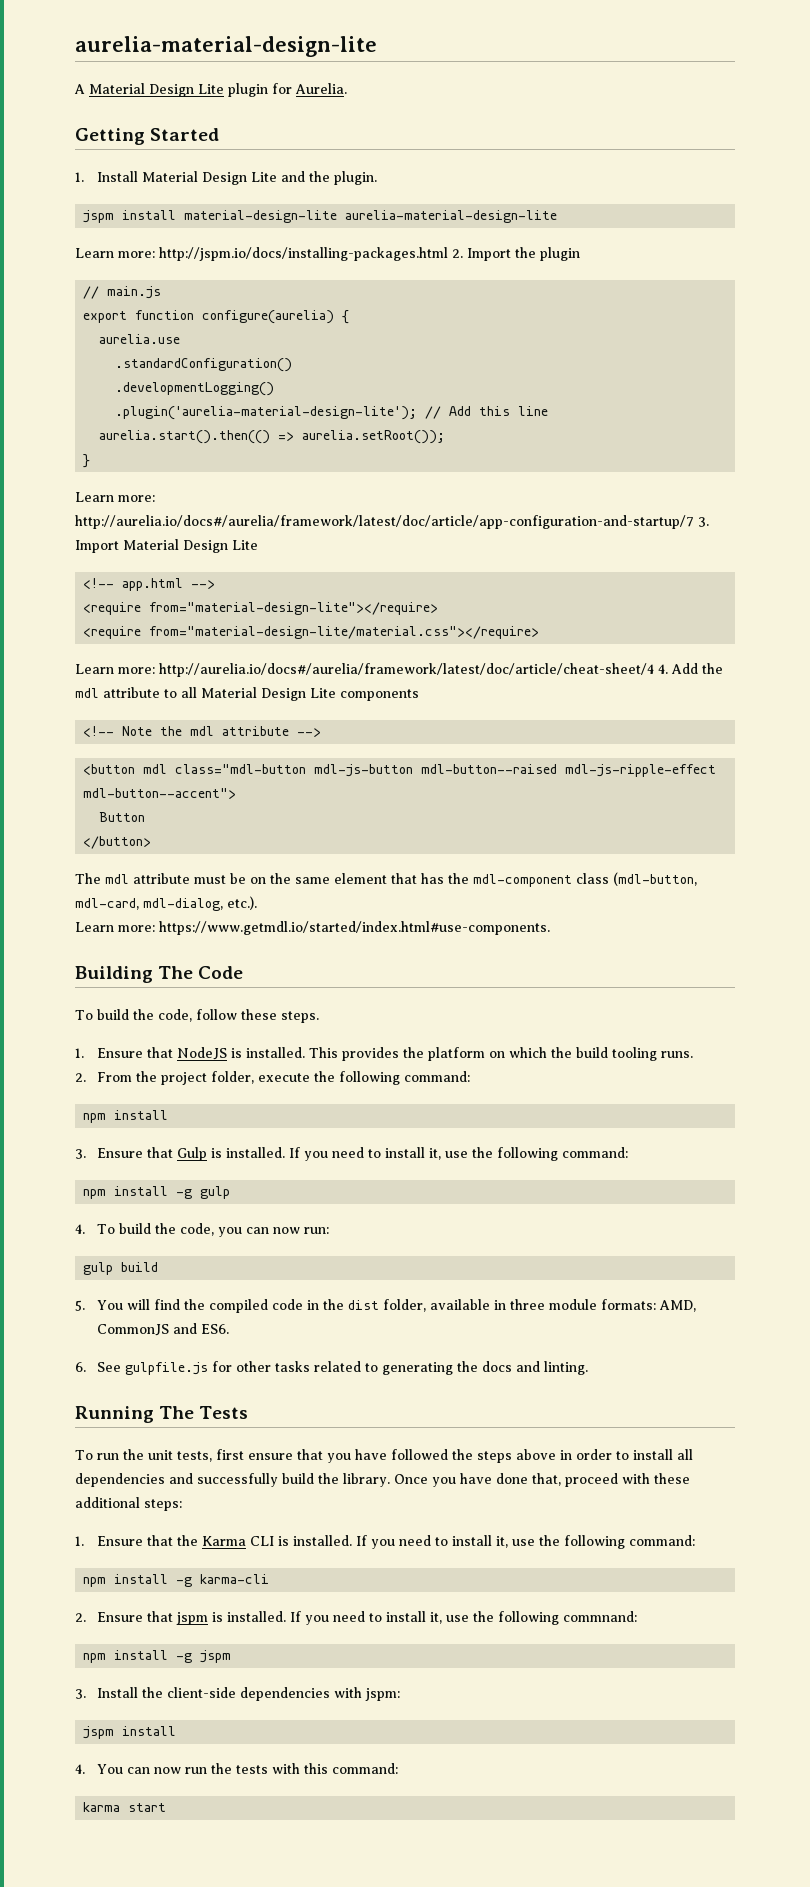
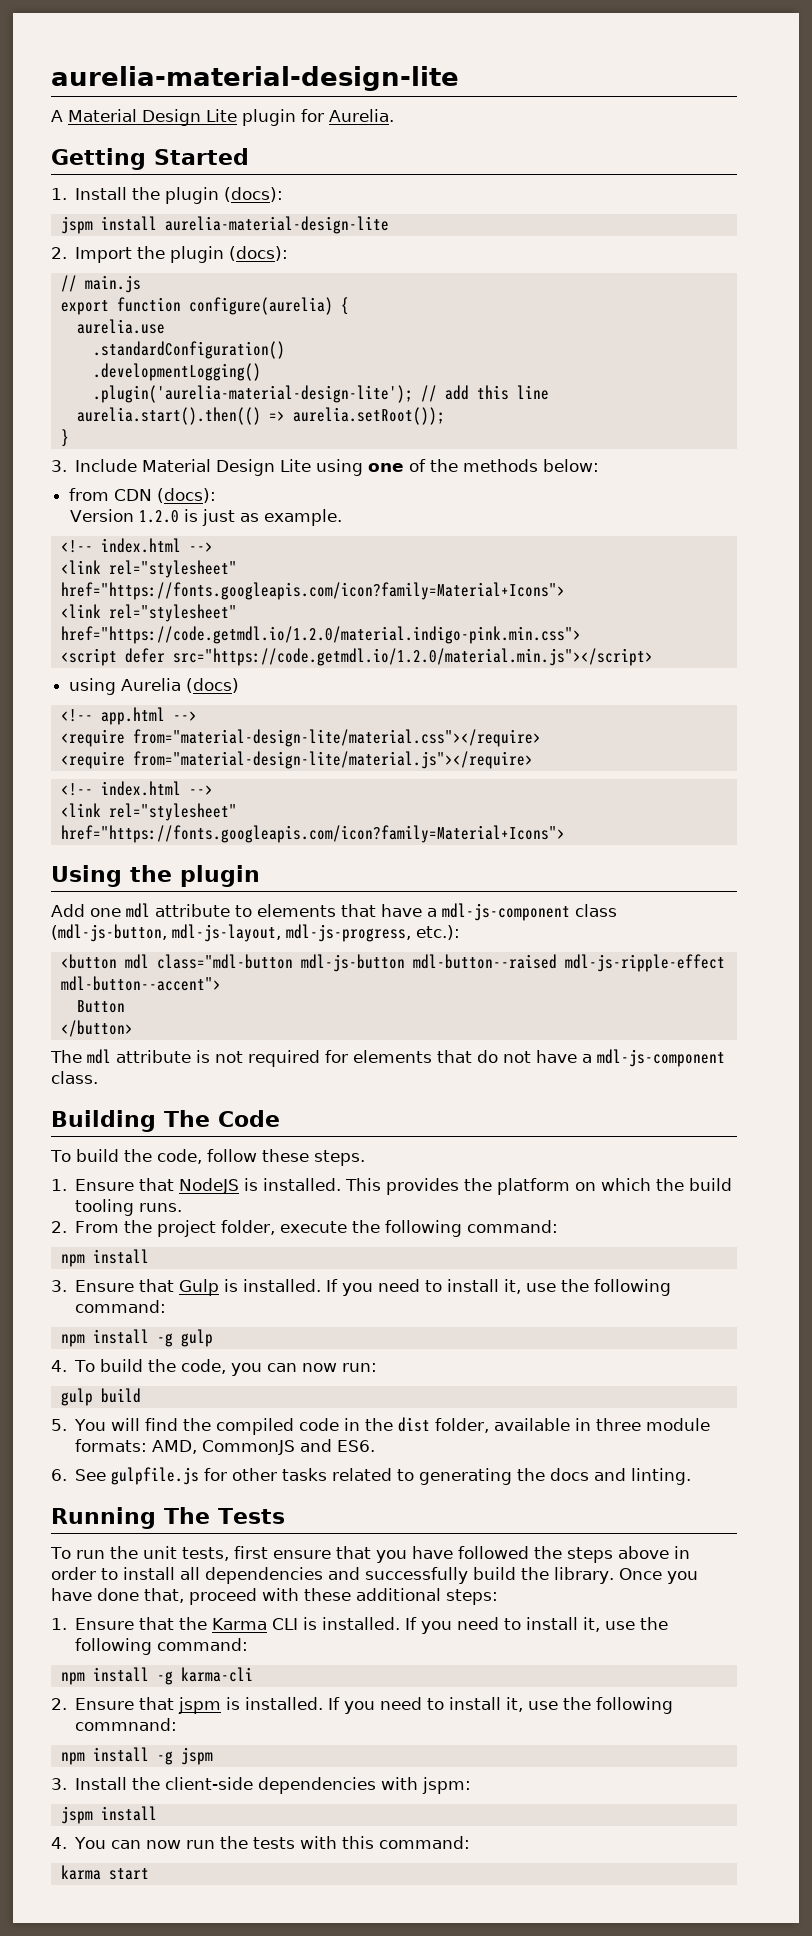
- 1. Install Material Design Lite and the plugin.
- jspm install material-design-lite aurelia-material-design-lite
- Learn more: http://jspm.io/docs/installing-packages.html 2. Import the plugin
+ 1. Install the plugin (docs):
+ jspm install aurelia-material-design-lite
+ 2. Import the plugin (docs):
- .plugin('aurelia-material-design-lite'); // Add this line
+ .plugin('aurelia-material-design-lite'); // add this line
- Learn more: http://aurelia.io/docs#/aurelia/framework/latest/doc/article/app-configuration-and-startup/7 3. Import Material Design Lite
+ 3. Include Material Design Lite using one of the methods below:
+ from CDN (docs):
+ Version 1.2.0 is just as example.
+ <!-- index.html -->
+ <link rel="stylesheet" href="https://fonts.googleapis.com/icon?family=Material+Icons">
+ <link rel="stylesheet" href="https://code.getmdl.io/1.2.0/material.indigo-pink.min.css">
+ <script defer src="https://code.getmdl.io/1.2.0/material.min.js"></script>
+ using Aurelia (docs)
- <require from="material-design-lite"></require>
  <require from="material-design-lite/material.css"></require>
- Learn more: http://aurelia.io/docs#/aurelia/framework/latest/doc/article/cheat-sheet/4 4. Add the mdl attribute to all Material Design Lite components
- <!-- Note the mdl attribute -->
+ <require from="material-design-lite/material.js"></require>
+ <!-- index.html -->
+ <link rel="stylesheet" href="https://fonts.googleapis.com/icon?family=Material+Icons">
+ Using the plugin
+ Add one mdl attribute to elements that have a mdl-js-component class (mdl-js-button, mdl-js-layout, mdl-js-progress, etc.):
- The mdl attribute must be on the same element that has the mdl-component class (mdl-button, mdl-card, mdl-dialog, etc.).
- Learn more: https://www.getmdl.io/started/index.html#use-components.
+ The mdl attribute is not required for elements that do not have a mdl-js-component class.

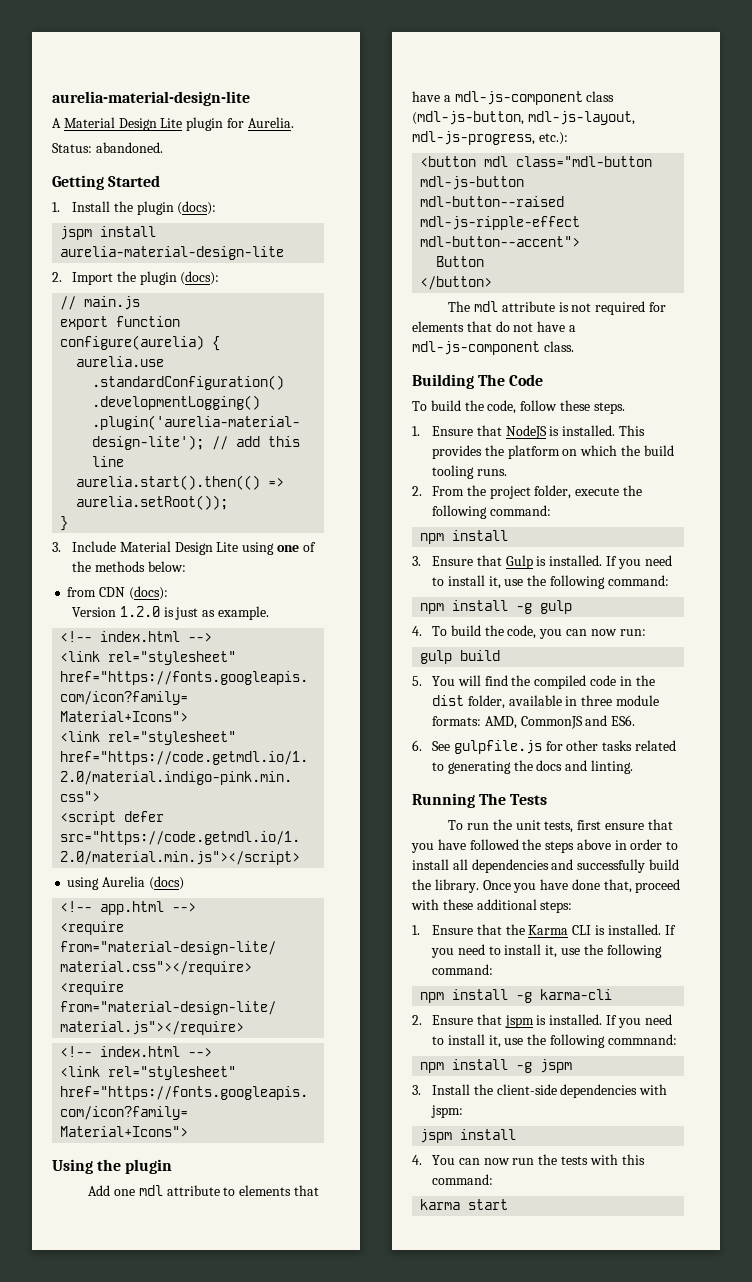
+ Status: abandoned.

